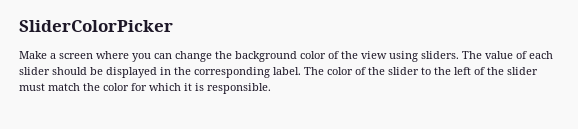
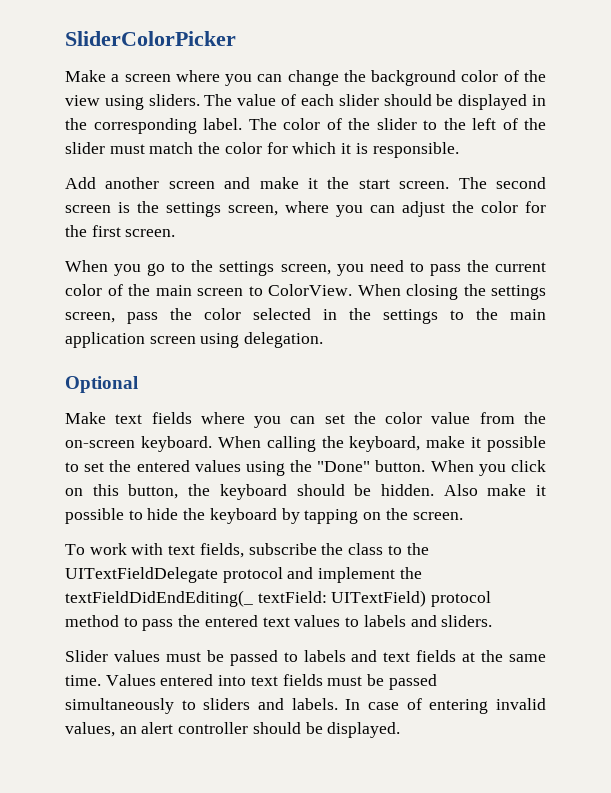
+ Add another screen and make it the start screen. The second screen is the settings screen, where you can adjust the color for the first screen.
+ When you go to the settings screen, you need to pass the current color of the main screen to ColorView. When closing the settings screen, pass the color selected in the settings to the main application screen using delegation.
+ Optional
+ Make text fields where you can set the color value from the on-screen keyboard. When calling the keyboard, make it possible to set the entered values using the "Done" button. When you click on this button, the keyboard should be hidden. Also make it possible to hide the keyboard by tapping on the screen.
+ To work with text fields, subscribe the class to the UITextFieldDelegate protocol and implement the textFieldDidEndEditing(_ textField: UITextField) protocol method to pass the entered text values to labels and sliders.
+ Slider values must be passed to labels and text fields at the same time. Values entered into text fields must be passed simultaneously to sliders and labels. In case of entering invalid values, an alert controller should be displayed.

